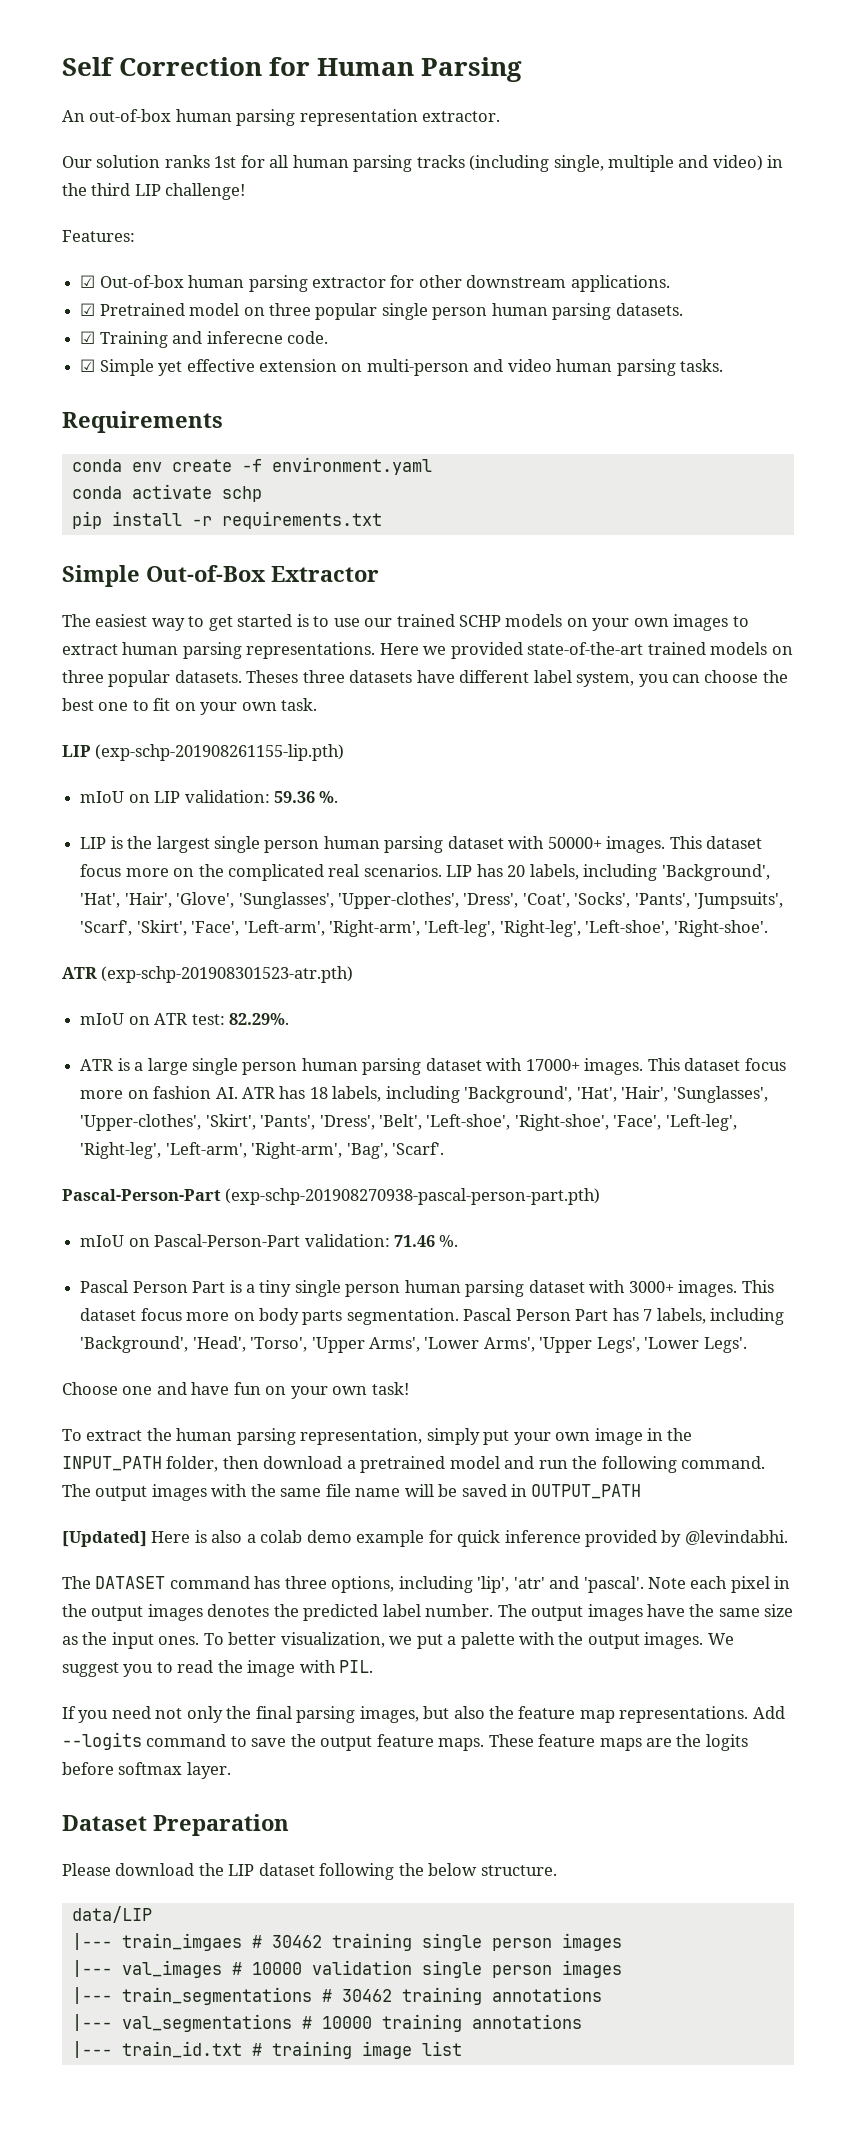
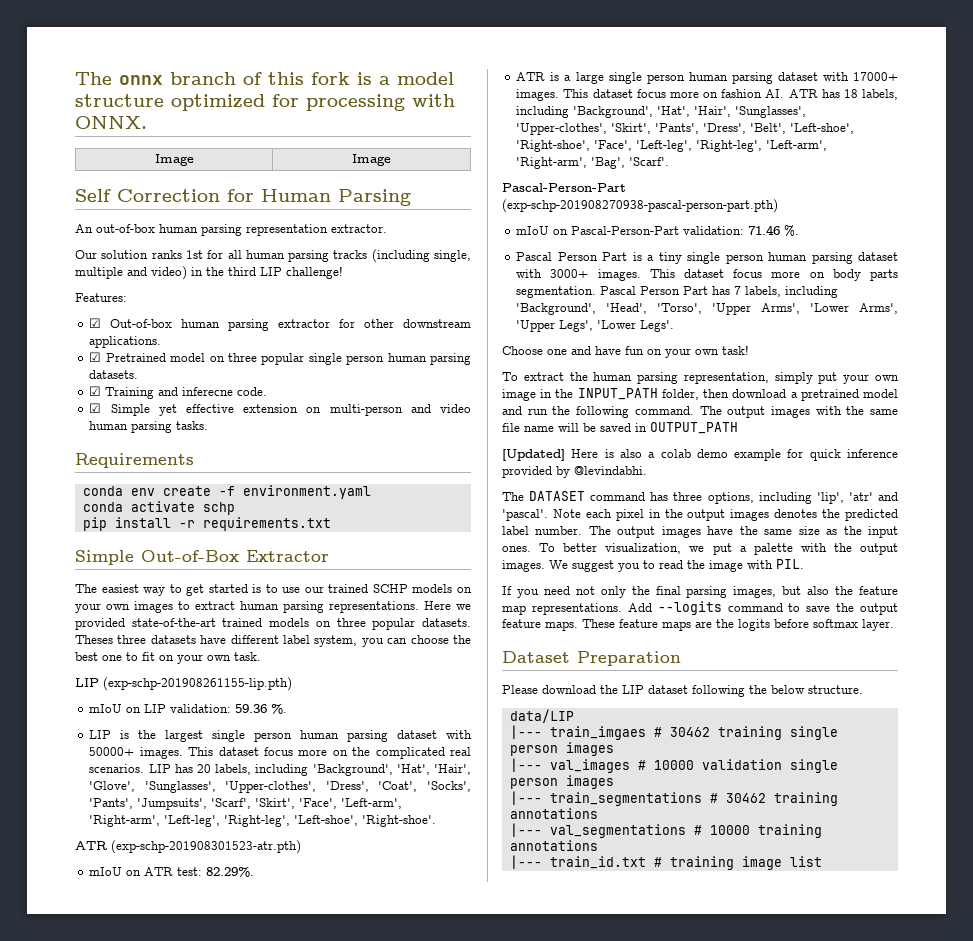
+ The onnx branch of this fork is a model structure optimized for processing with ONNX.
+ Image | Image

